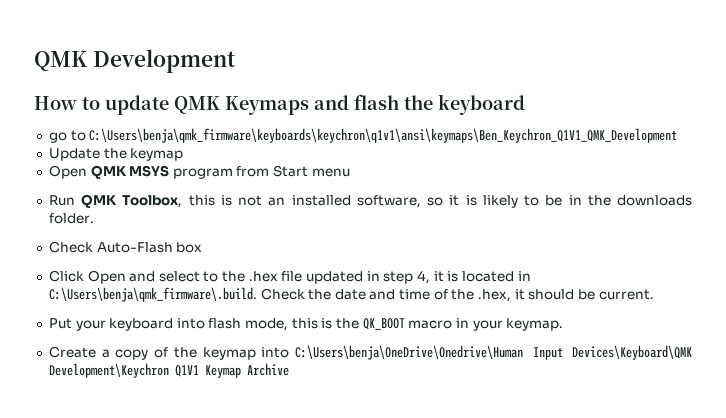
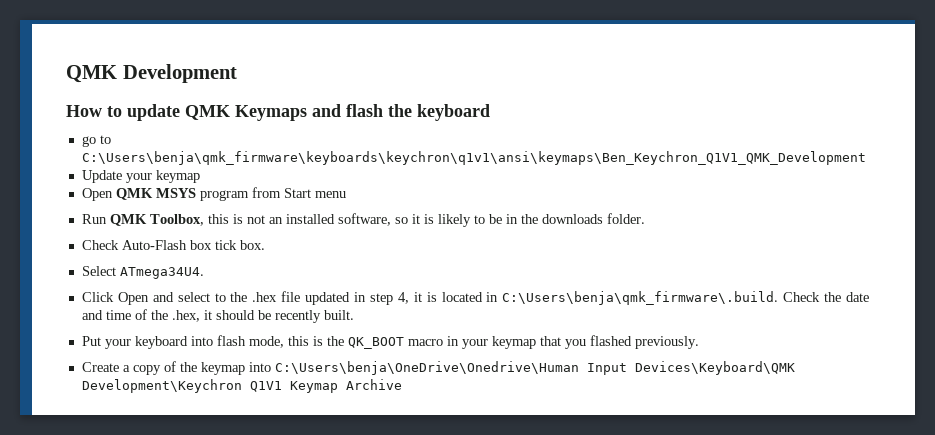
- Update the keymap
+ Update your keymap
- Check Auto-Flash box
+ Check Auto-Flash box tick box.
+ Select ATmega34U4.
- Click Open and select to the .hex file updated in step 4, it is located in C:\Users\benja\qmk_firmware\.build. Check the date and time of the .hex, it should be current.
+ Click Open and select to the .hex file updated in step 4, it is located in C:\Users\benja\qmk_firmware\.build. Check the date and time of the .hex, it should be recently built.
- Put your keyboard into flash mode, this is the QK_BOOT macro in your keymap.
+ Put your keyboard into flash mode, this is the QK_BOOT macro in your keymap that you flashed previously.

